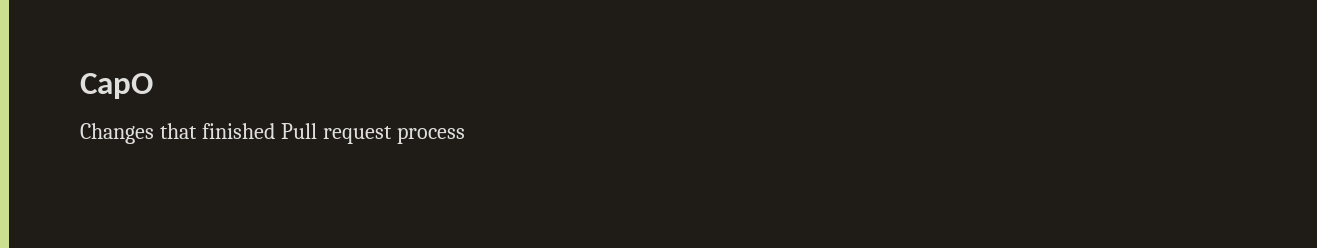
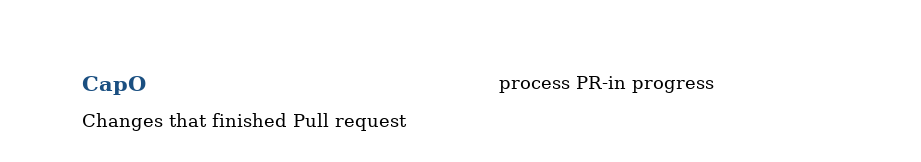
- Changes that finished Pull request process
+ Changes that finished Pull request process PR-in progress

